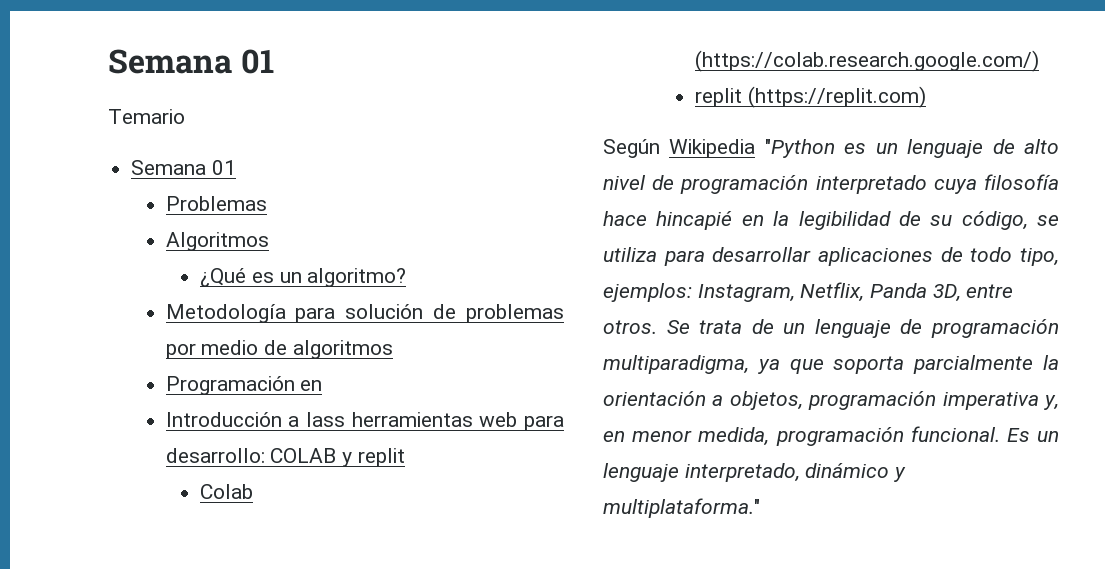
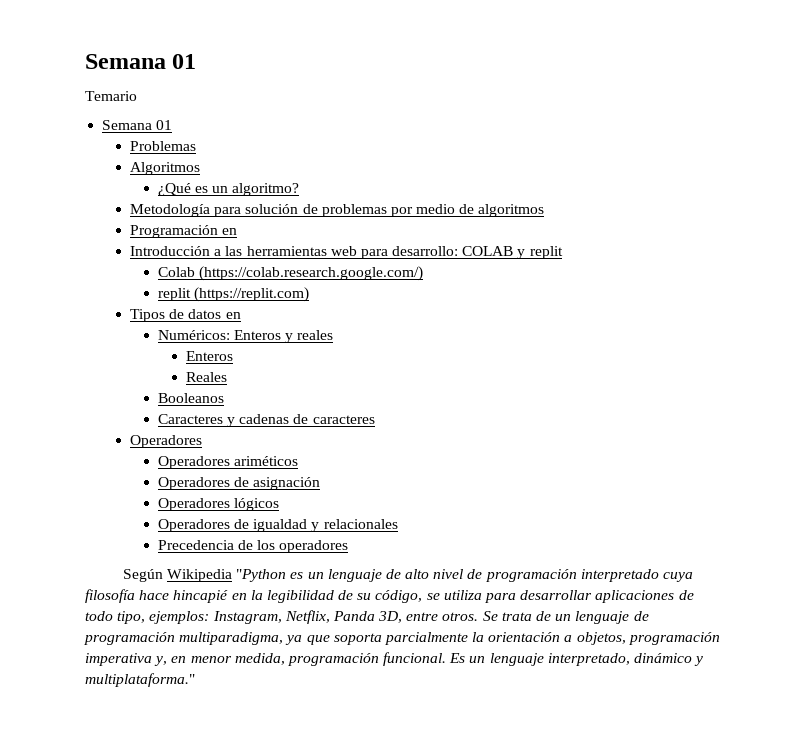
- Introducción a lass herramientas web para desarrollo: COLAB y replit
+ Introducción a las herramientas web para desarrollo: COLAB y replit
+ Tipos de datos en
+ Numéricos: Enteros y reales
+ Enteros
+ Reales
+ Booleanos
+ Caracteres y cadenas de caracteres
+ Operadores
+ Operadores ariméticos
+ Operadores de asignación
+ Operadores lógicos
+ Operadores de igualdad y relacionales
+ Precedencia de los operadores

